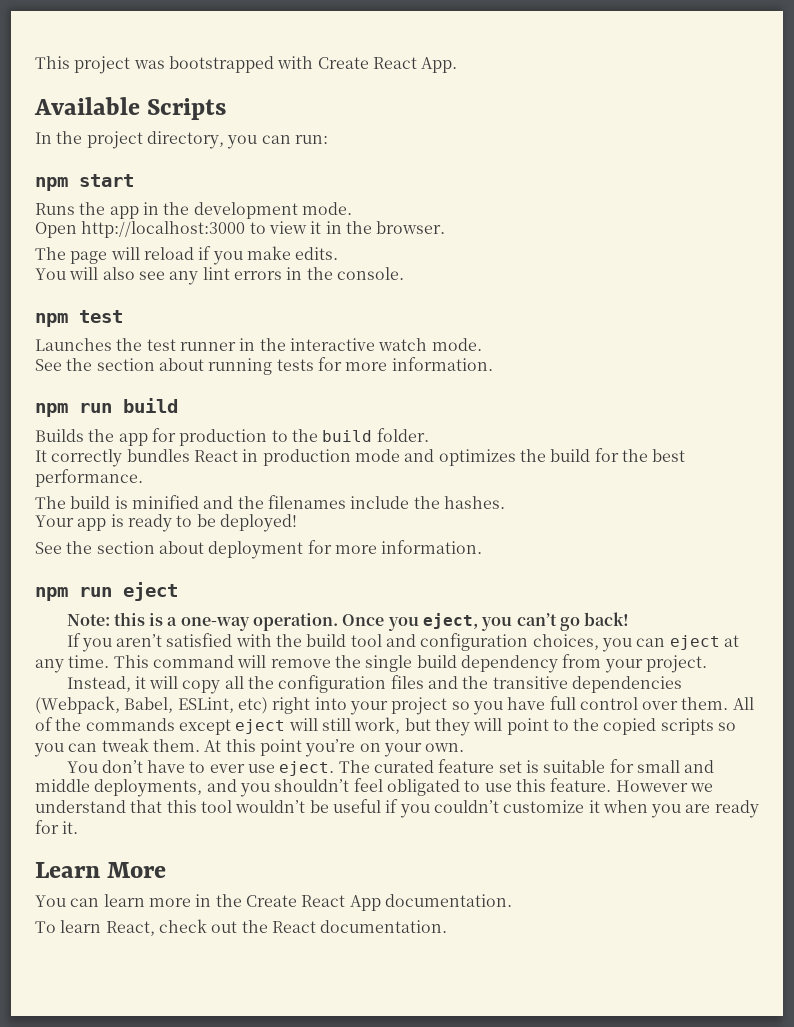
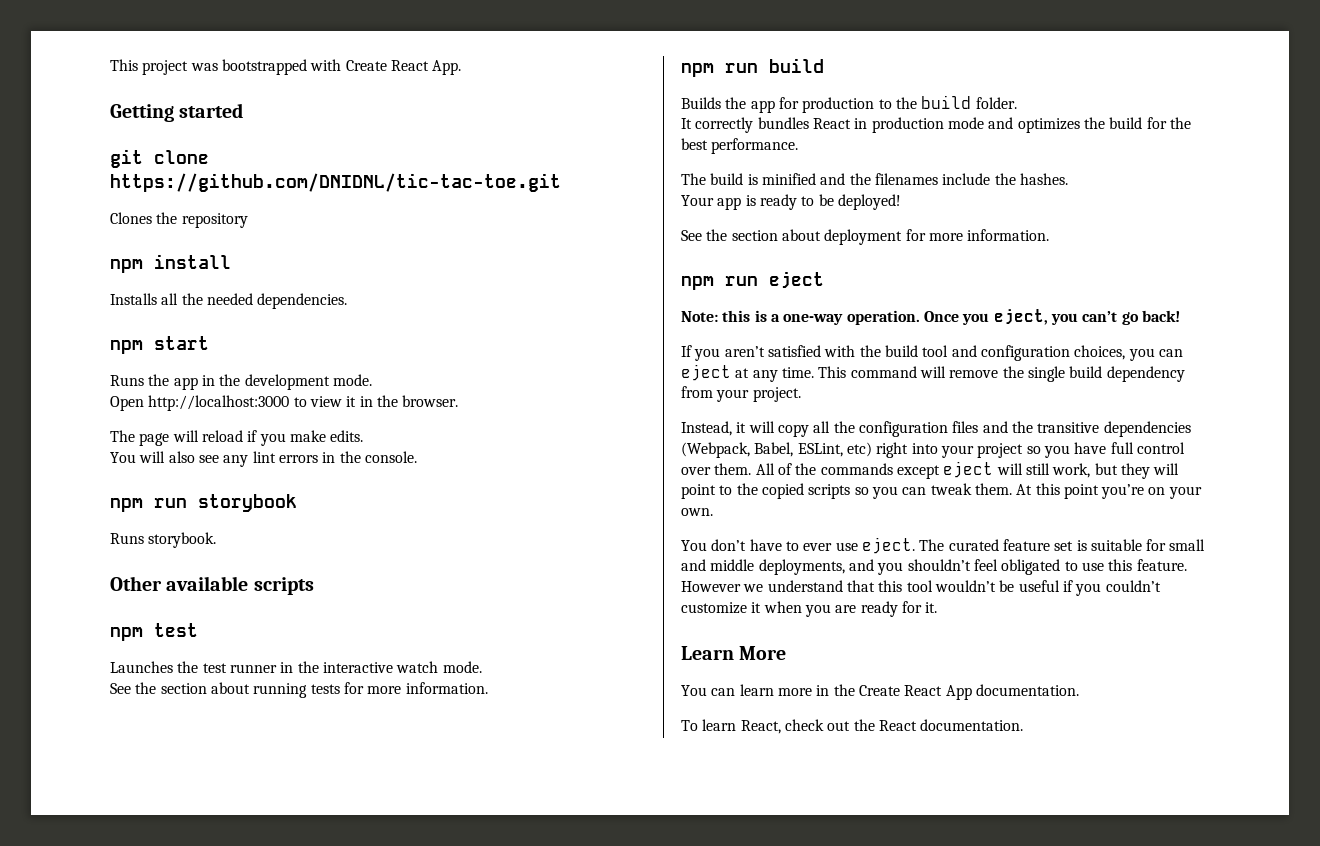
- Available Scripts
- In the project directory, you can run:
+ Getting started
+ git clone https://github.com/DNIDNL/tic-tac-toe.git
+ Clones the repository
+ npm install
+ Installs all the needed dependencies.
+ npm run storybook
+ Runs storybook.
+ Other available scripts

